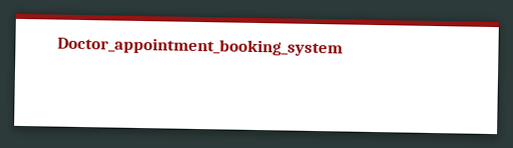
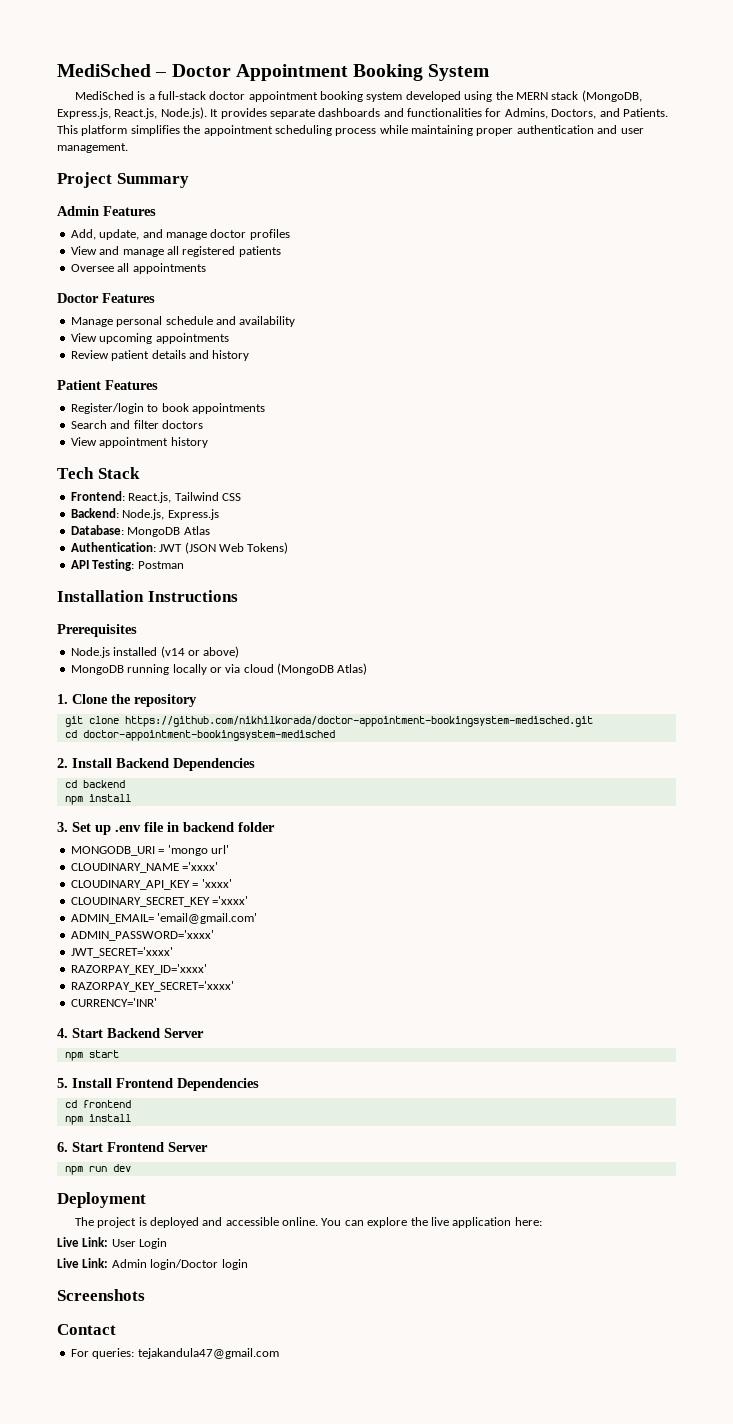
- Doctor_appointment_booking_system
+ MediSched – Doctor Appointment Booking System
+ MediSched is a full-stack doctor appointment booking system developed using the MERN stack (MongoDB, Express.js, React.js, Node.js). It provides separate dashboards and functionalities for Admins, Doctors, and Patients. This platform simplifies the appointment scheduling process while maintaining proper authentication and user management.
+ Project Summary
+ Admin Features
+ Add, update, and manage doctor profiles
+ View and manage all registered patients
+ Oversee all appointments
+ Doctor Features
+ Manage personal schedule and availability
+ View upcoming appointments
+ Review patient details and history
+ Patient Features
+ Register/login to book appointments
+ Search and filter doctors
+ View appointment history
+ Tech Stack
+ Frontend: React.js, Tailwind CSS
+ Backend: Node.js, Express.js
+ Database: MongoDB Atlas
+ Authentication: JWT (JSON Web Tokens)
+ API Testing: Postman
+ Installation Instructions
+ Prerequisites
+ Node.js installed (v14 or above)
+ MongoDB running locally or via cloud (MongoDB Atlas)
+ 1. Clone the repository
+ git clone https://github.com/nikhilkorada/doctor-appointment-bookingsystem-medisched.git
+ cd doctor-appointment-bookingsystem-medisched
+ 2. Install Backend Dependencies
+ cd backend
+ npm install
+ 3. Set up .env file in backend folder
+ MONGODB_URI = 'mongo url'
+ CLOUDINARY_NAME ='xxxx'
+ CLOUDINARY_API_KEY = 'xxxx'
+ CLOUDINARY_SECRET_KEY ='xxxx'
+ ADMIN_EMAIL= 'email@gmail.com'
+ ADMIN_PASSWORD='xxxx'
+ JWT_SECRET='xxxx'
+ RAZORPAY_KEY_ID='xxxx'
+ RAZORPAY_KEY_SECRET='xxxx'
+ CURRENCY='INR'
+ 4. Start Backend Server
+ npm start
+ 5. Install Frontend Dependencies
+ cd frontend
+ npm install
+ 6. Start Frontend Server
+ npm run dev
+ Deployment
+ The project is deployed and accessible online. You can explore the live application here:
+ Live Link: User Login
+ Live Link: Admin login/Doctor login
+ Screenshots
+ Contact
+ For queries: tejakandula47@gmail.com

